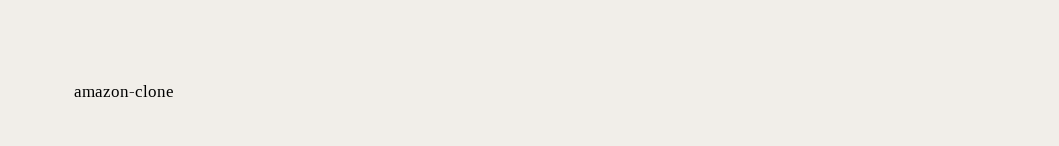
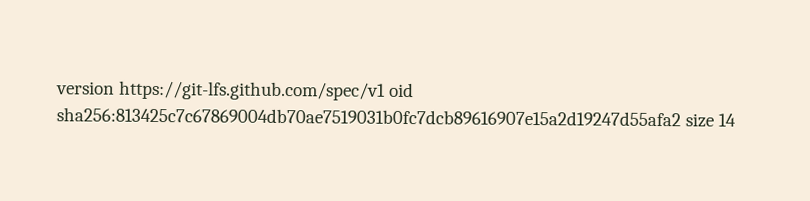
- amazon-clone
+ version https://git-lfs.github.com/spec/v1 oid sha256:813425c7c67869004db70ae7519031b0fc7dcb89616907e15a2d19247d55afa2 size 14

